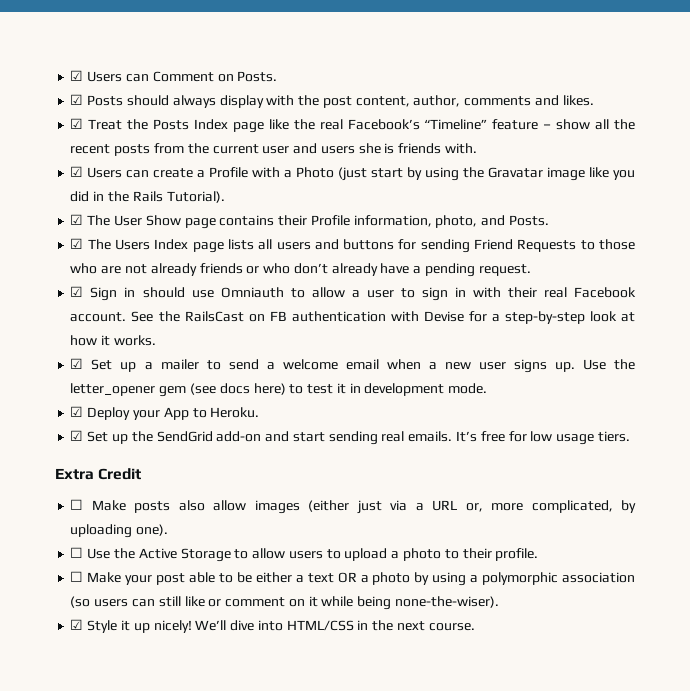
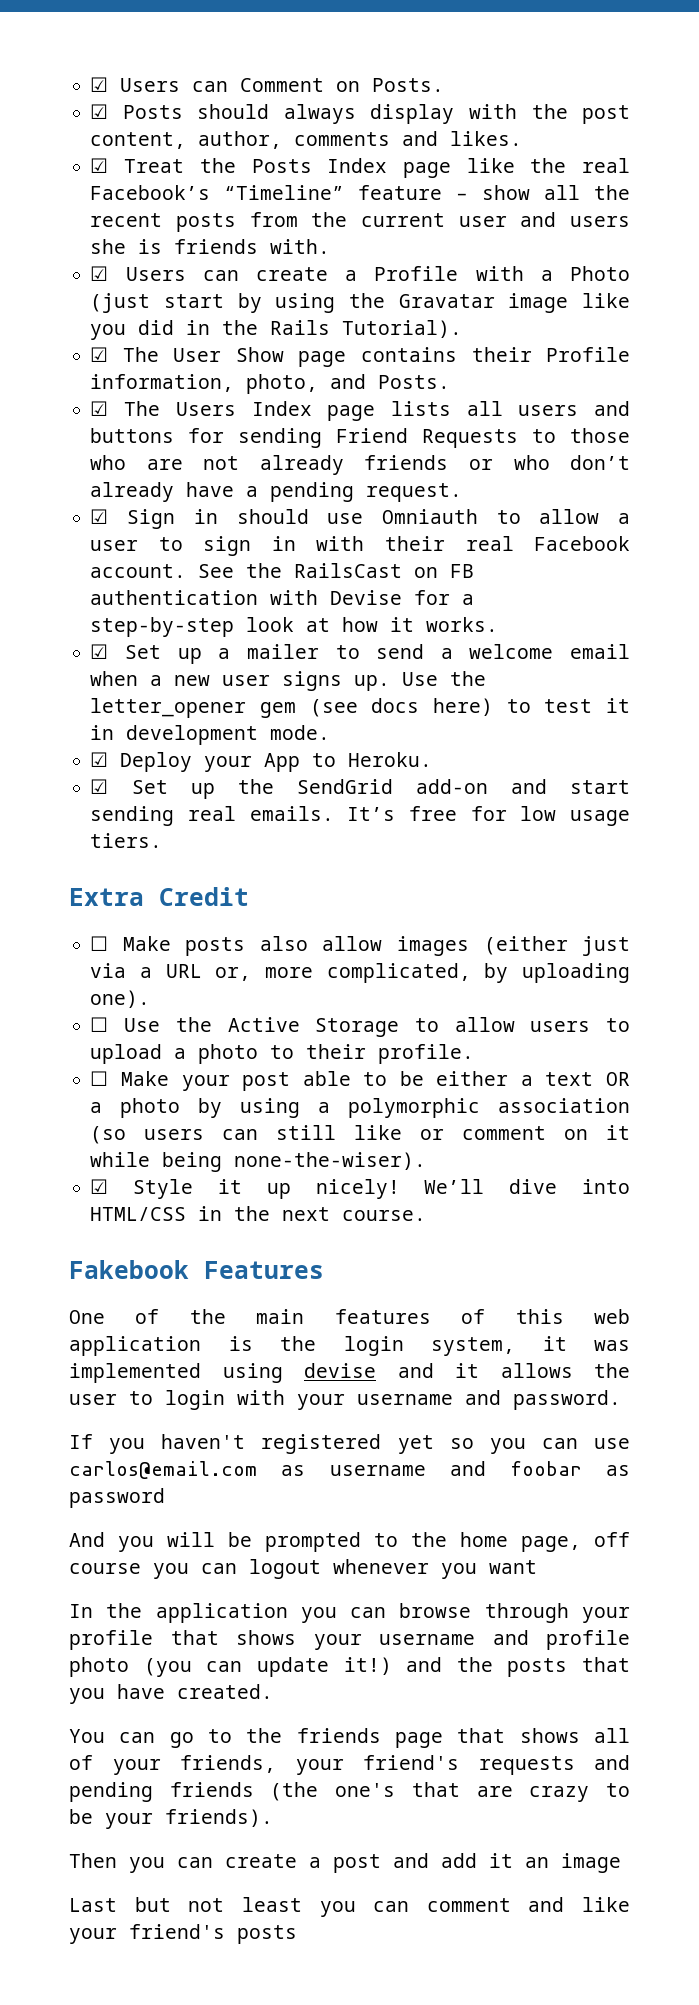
+ Fakebook Features
+ One of the main features of this web application is the login system, it was implemented using devise and it allows the user to login with your username and password.
+ If you haven't registered yet so you can use carlos@email.com as username and foobar as password
+ And you will be prompted to the home page, off course you can logout whenever you want
+ In the application you can browse through your profile that shows your username and profile photo (you can update it!) and the posts that you have created.
+ You can go to the friends page that shows all of your friends, your friend's requests and pending friends (the one's that are crazy to be your friends).
+ Then you can create a post and add it an image
+ Last but not least you can comment and like your friend's posts

